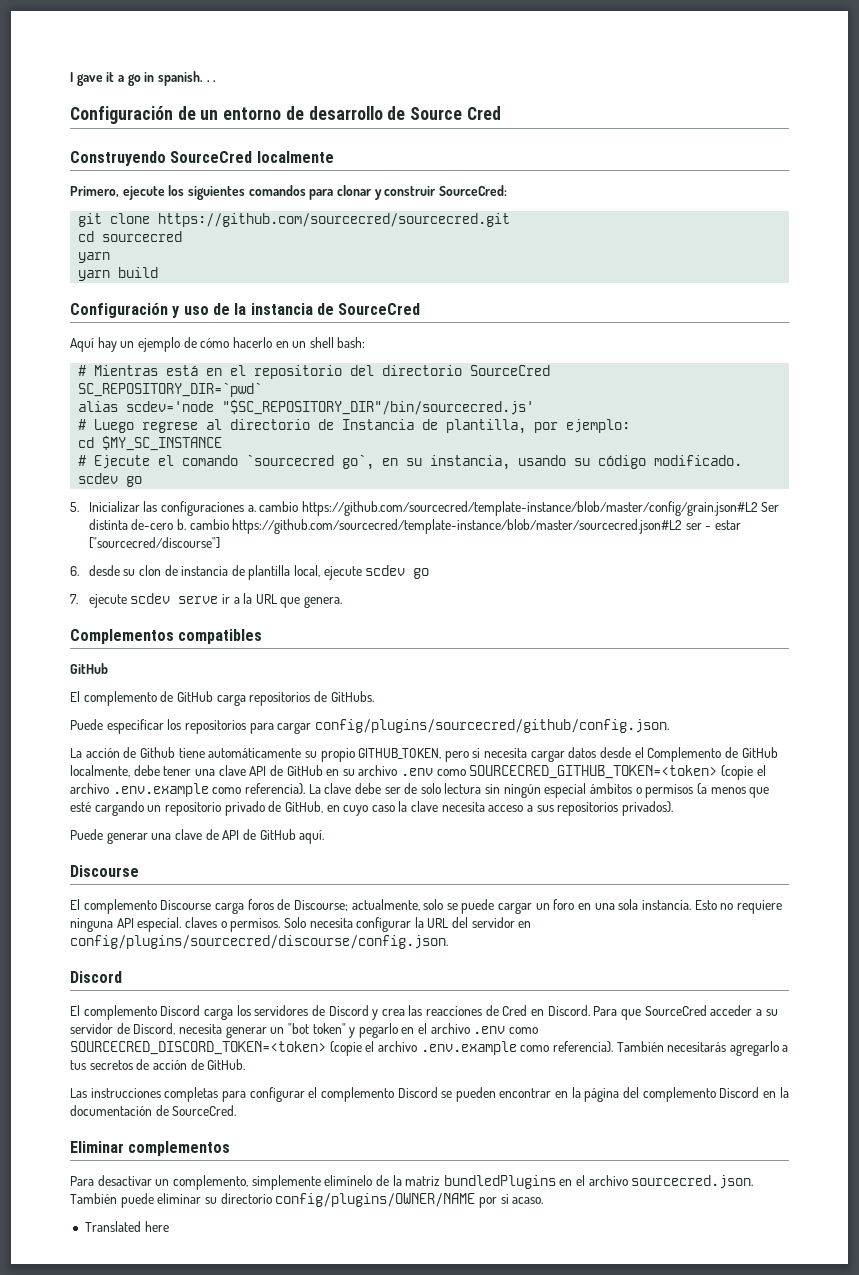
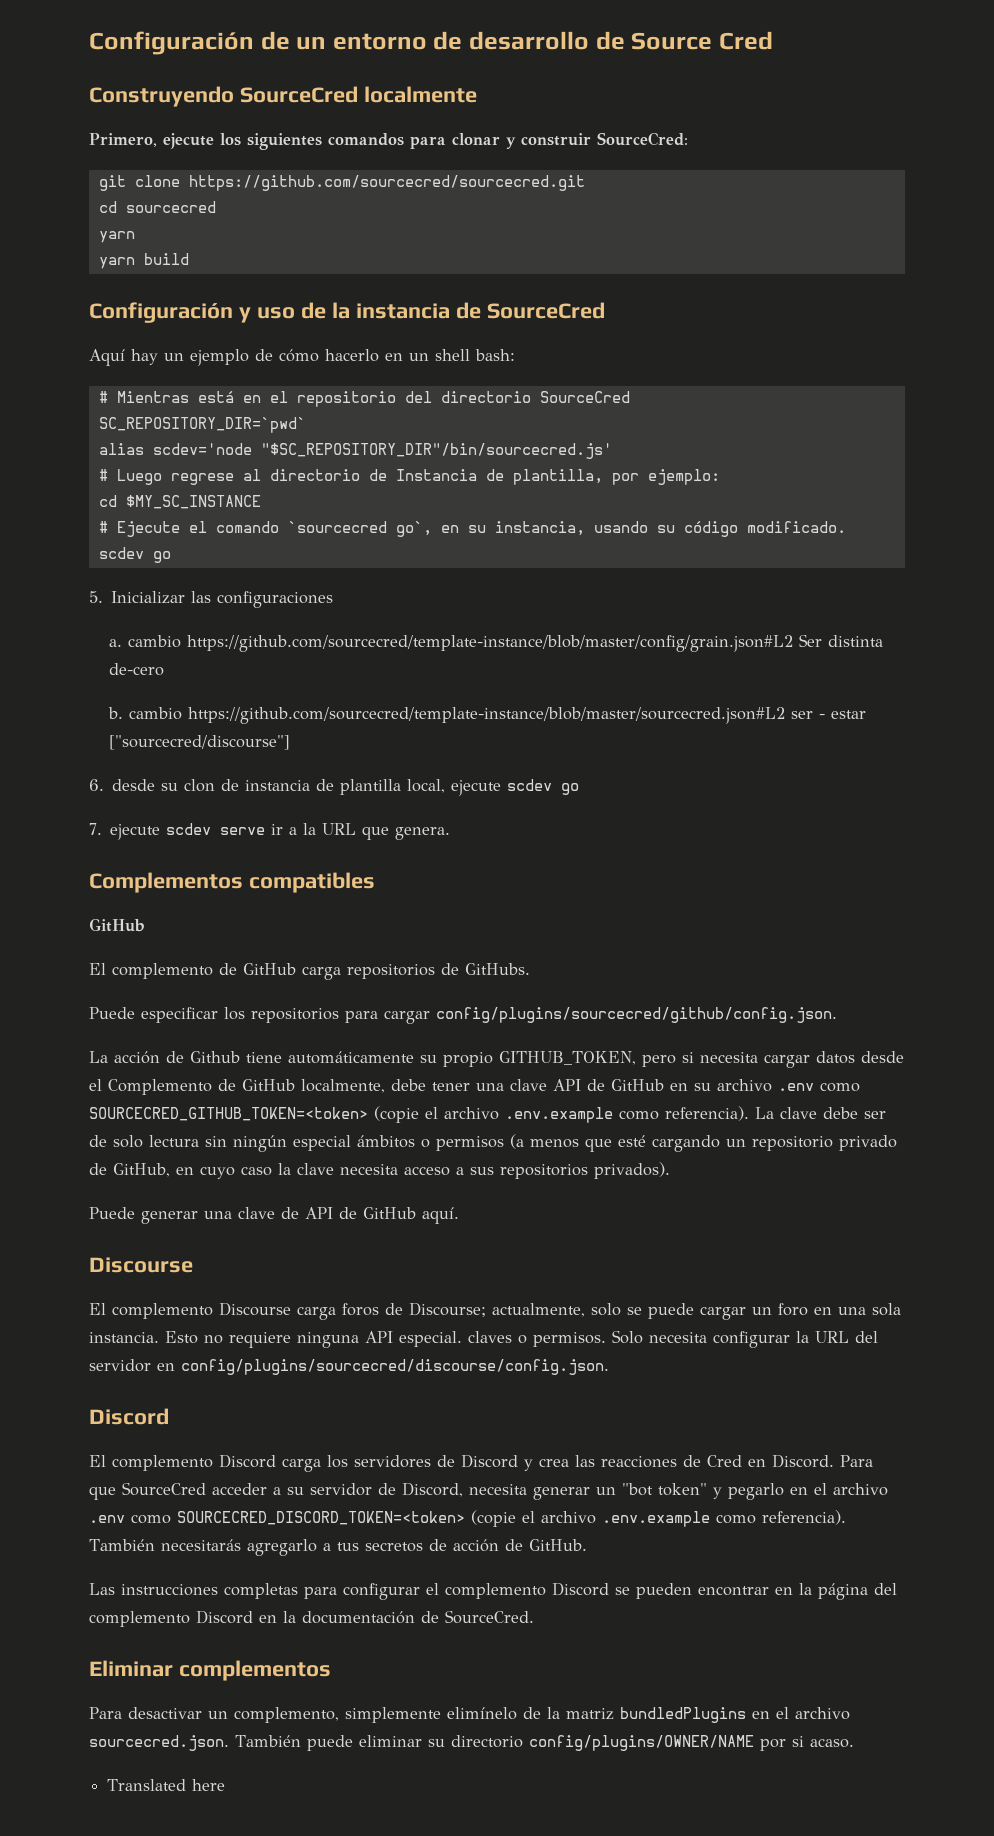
- I gave it a go in spanish. . .
- 5. Inicializar las configuraciones a. cambio https://github.com/sourcecred/template-instance/blob/master/config/grain.json#L2 Ser distinta de-cero b. cambio https://github.com/sourcecred/template-instance/blob/master/sourcecred.json#L2 ser - estar ["sourcecred/discourse"]
+ 5. Inicializar las configuraciones
+ a. cambio https://github.com/sourcecred/template-instance/blob/master/config/grain.json#L2 Ser distinta de-cero
+ b. cambio https://github.com/sourcecred/template-instance/blob/master/sourcecred.json#L2 ser - estar ["sourcecred/discourse"]

